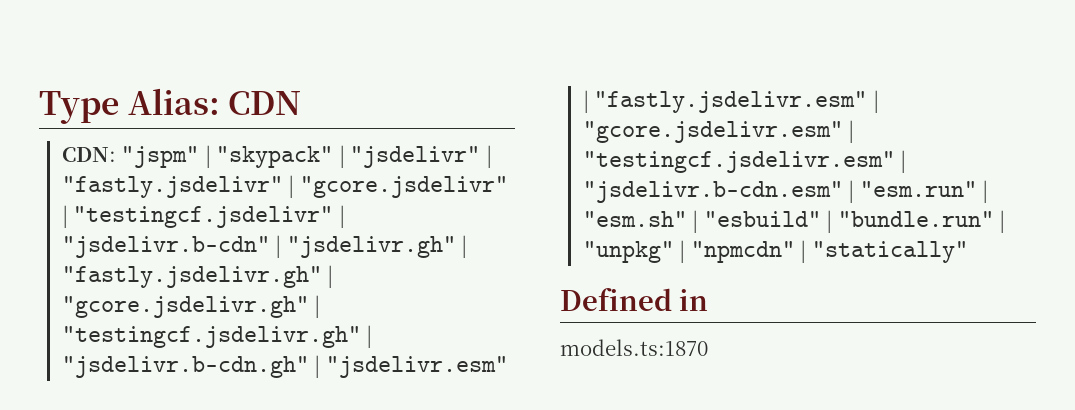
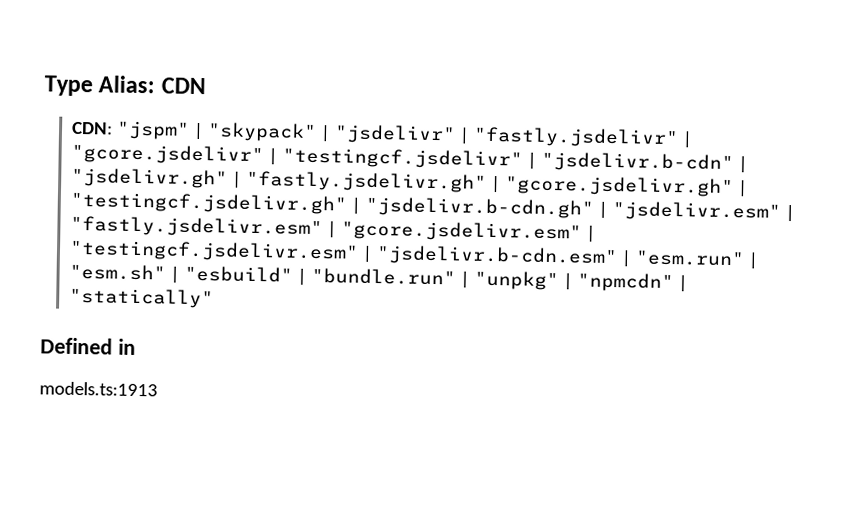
- models.ts:1870
+ models.ts:1913

